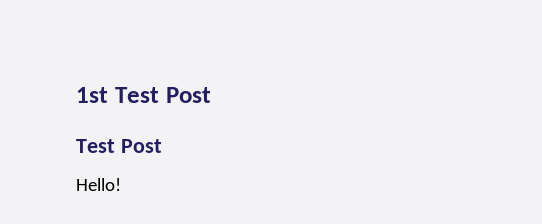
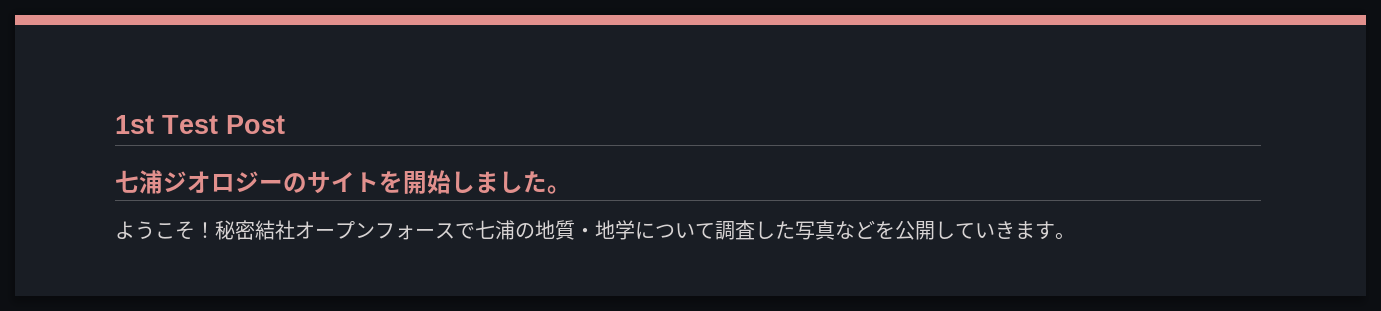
  1st Test Post
- Test Post
- Hello!
+ 七浦ジオロジーのサイトを開始しました。
+ ようこそ！秘密結社オープンフォースで七浦の地質・地学について調査した写真などを公開していきます。

